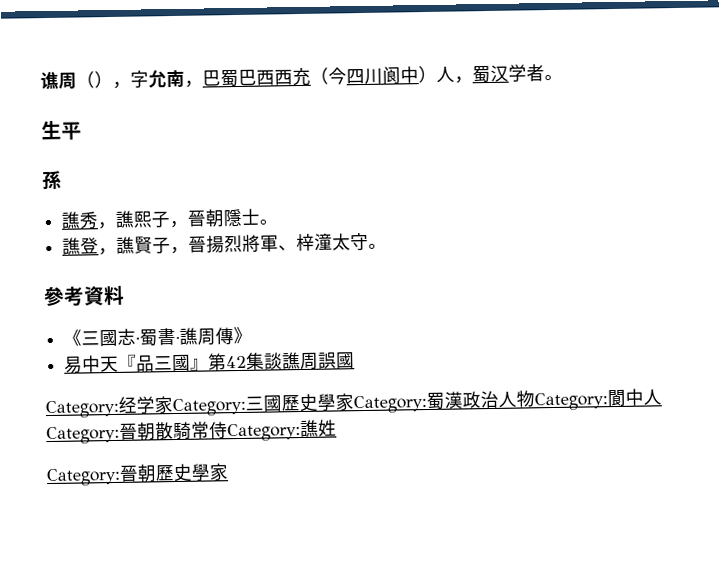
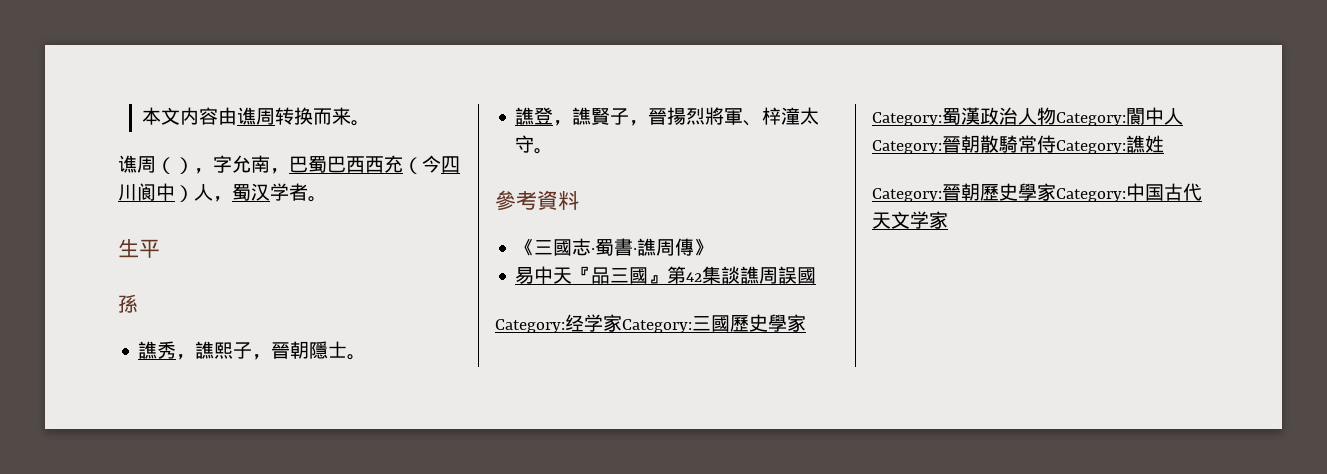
+ 本文内容由谯周转换而来。
- Category:晉朝歷史學家
+ Category:晉朝歷史學家Category:中国古代天文学家

